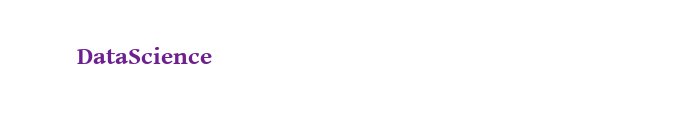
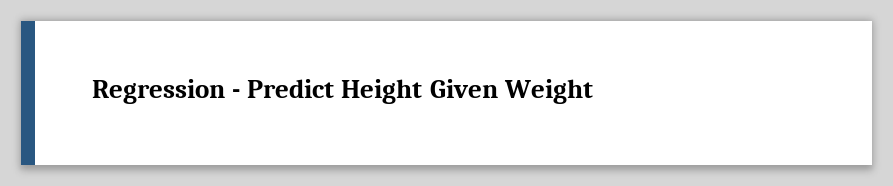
- DataScience
+ Regression - Predict Height Given Weight

